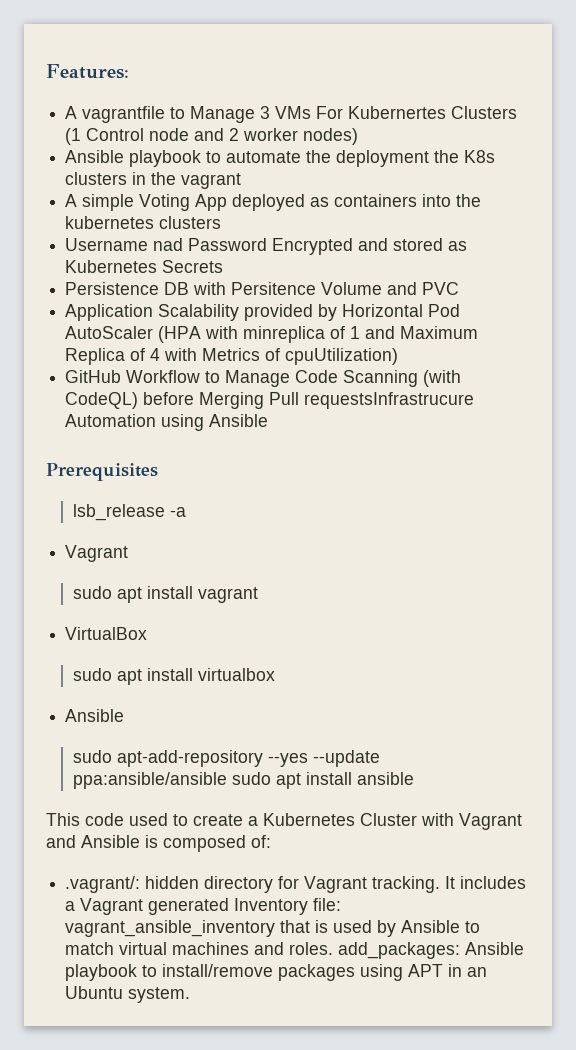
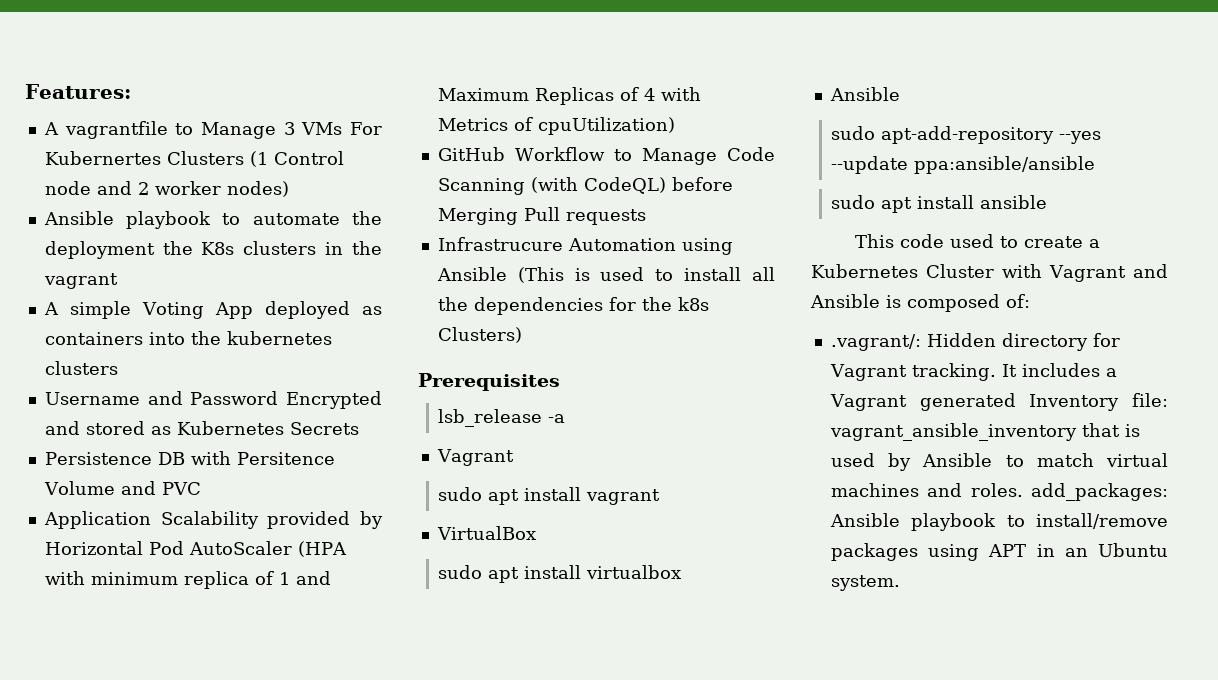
- Username nad Password Encrypted and stored as Kubernetes Secrets
+ Username and Password Encrypted and stored as Kubernetes Secrets
- Application Scalability provided by Horizontal Pod AutoScaler (HPA with minreplica of 1 and Maximum Replica of 4 with Metrics of cpuUtilization)
+ Application Scalability provided by Horizontal Pod AutoScaler (HPA with minimum replica of 1 and Maximum Replicas of 4 with Metrics of cpuUtilization)
- GitHub Workflow to Manage Code Scanning (with CodeQL) before Merging Pull requestsInfrastrucure Automation using Ansible
+ GitHub Workflow to Manage Code Scanning (with CodeQL) before Merging Pull requests
+ Infrastrucure Automation using Ansible (This is used to install all the dependencies for the k8s Clusters)
- sudo apt-add-repository --yes --update ppa:ansible/ansible sudo apt install ansible
+ sudo apt-add-repository --yes --update ppa:ansible/ansible
+ sudo apt install ansible
- .vagrant/: hidden directory for Vagrant tracking.
+ .vagrant/: Hidden directory for Vagrant tracking.

